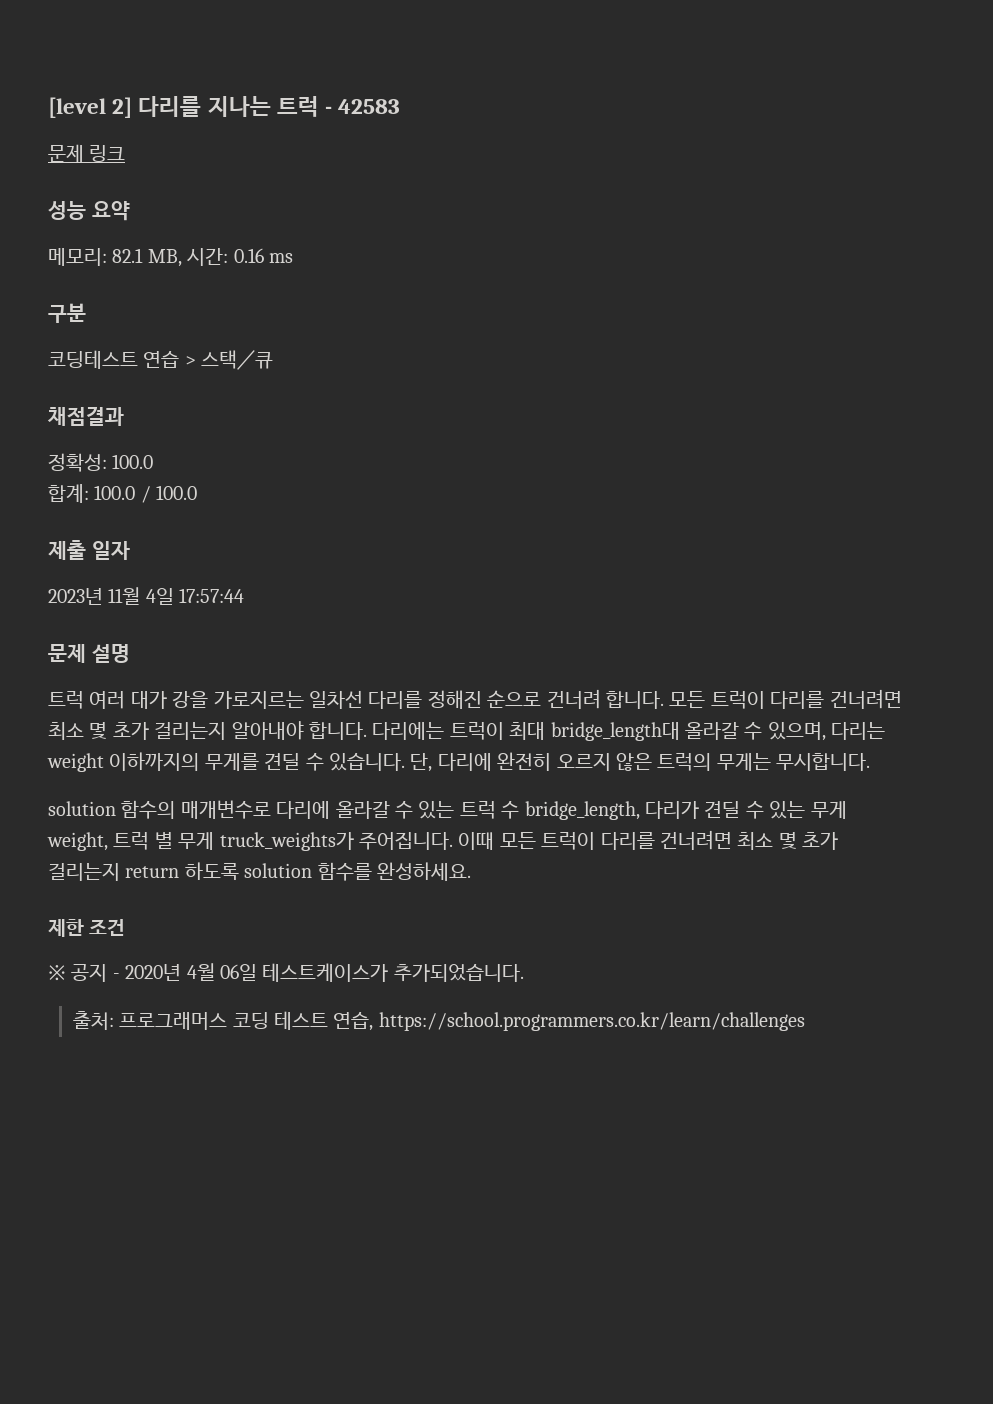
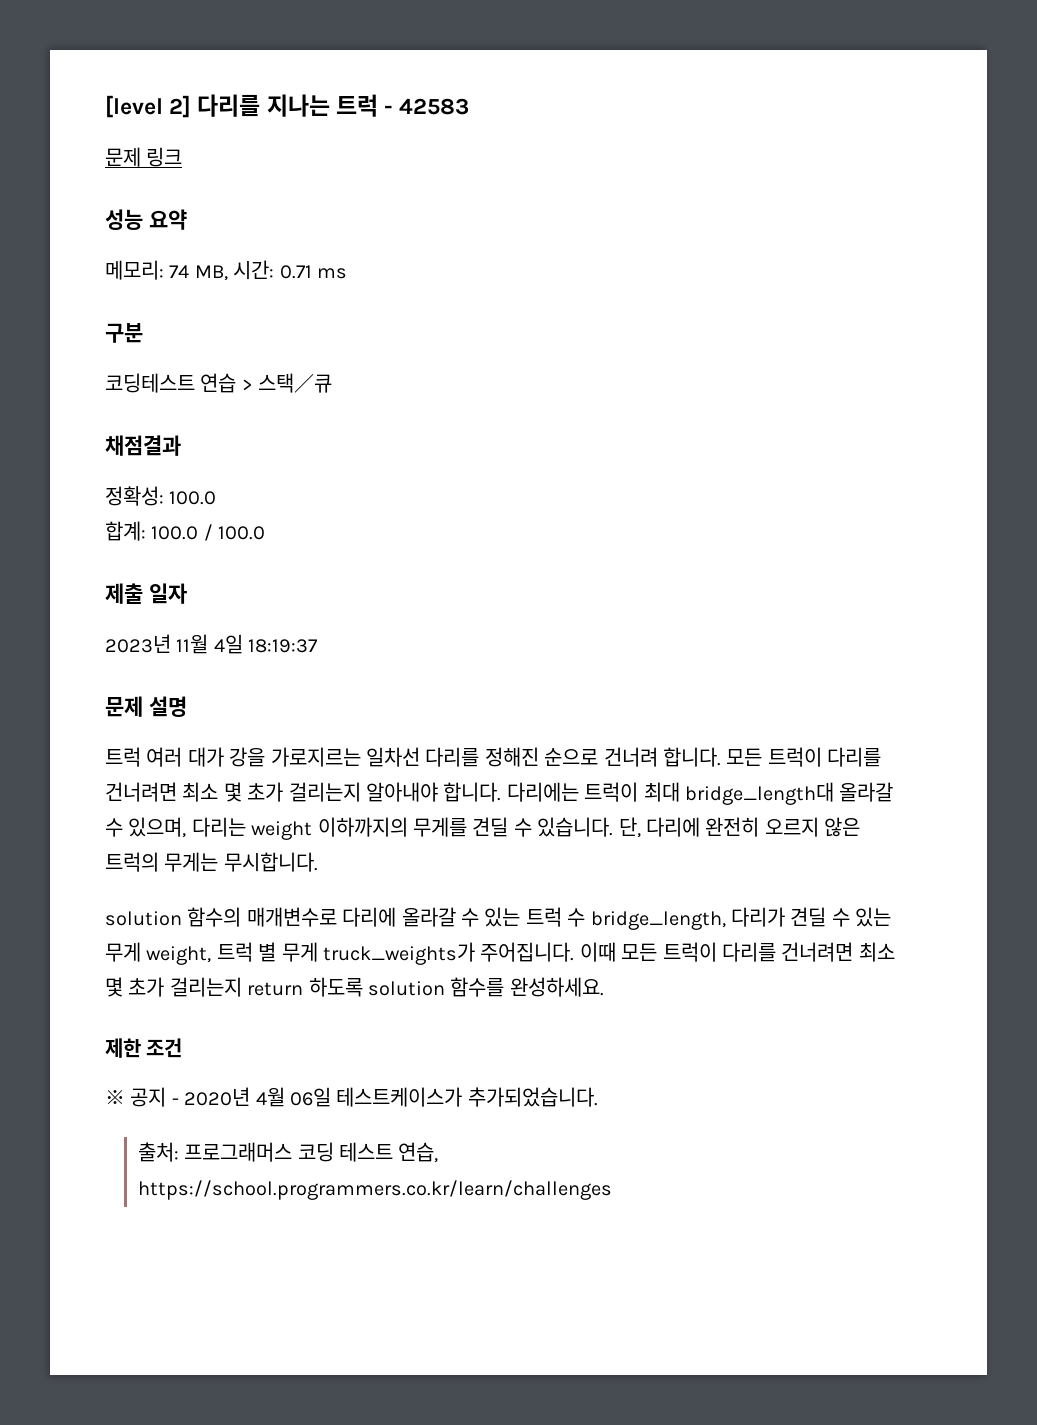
- 메모리: 82.1 MB, 시간: 0.16 ms
+ 메모리: 74 MB, 시간: 0.71 ms
- 2023년 11월 4일 17:57:44
+ 2023년 11월 4일 18:19:37

